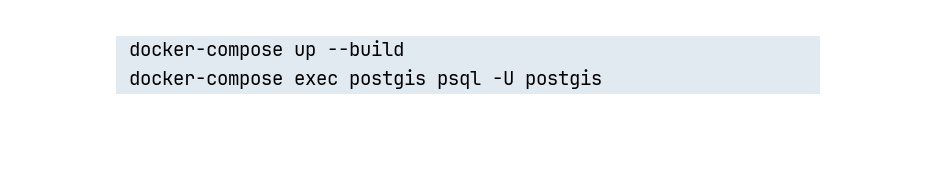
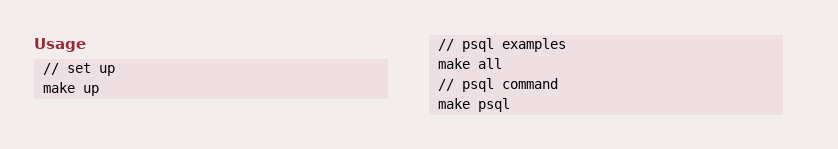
- docker-compose up --build
- docker-compose exec postgis psql -U postgis
+ Usage
+ // set up
+ make up
+ // psql examples
+ make all
+ // psql command
+ make psql

